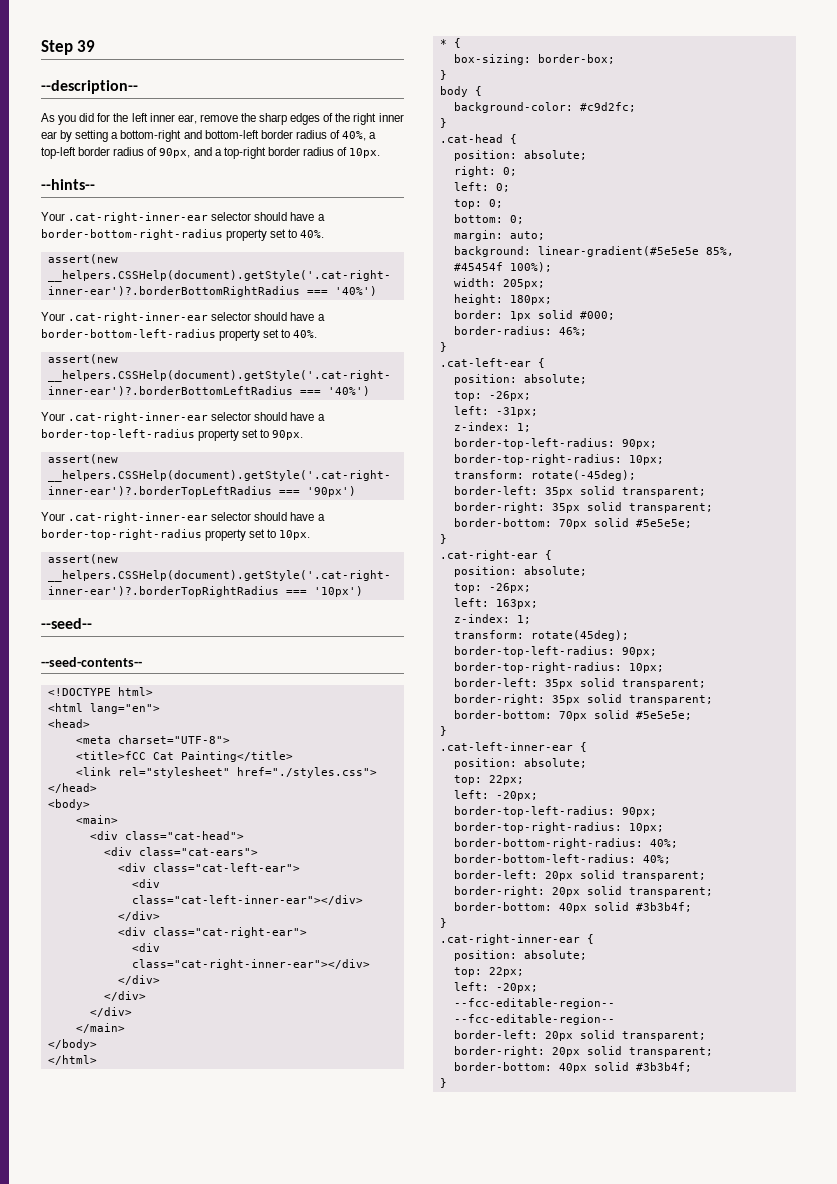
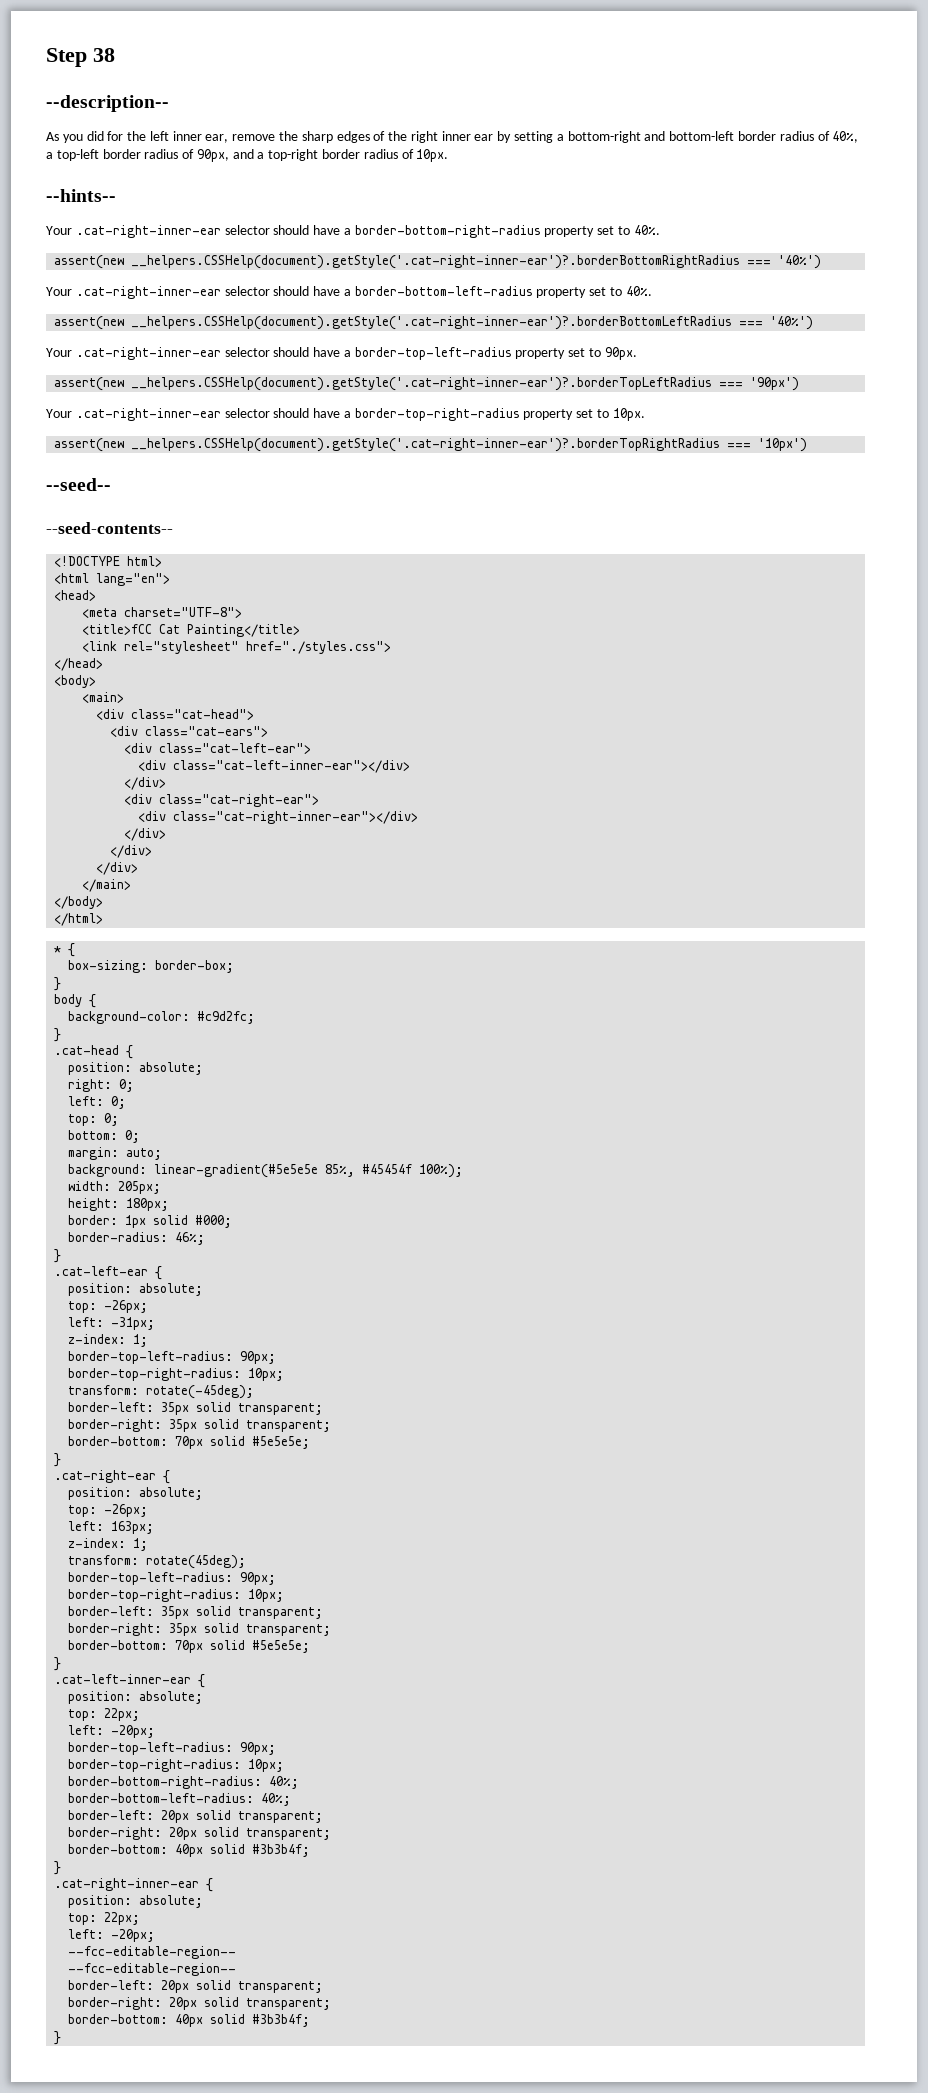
- Step 39
+ Step 38

